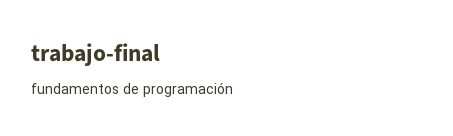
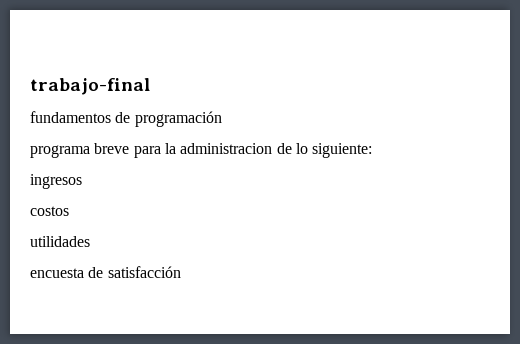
+ programa breve para la administracion de lo siguiente:
+ ingresos
+ costos
+ utilidades
+ encuesta de satisfacción

